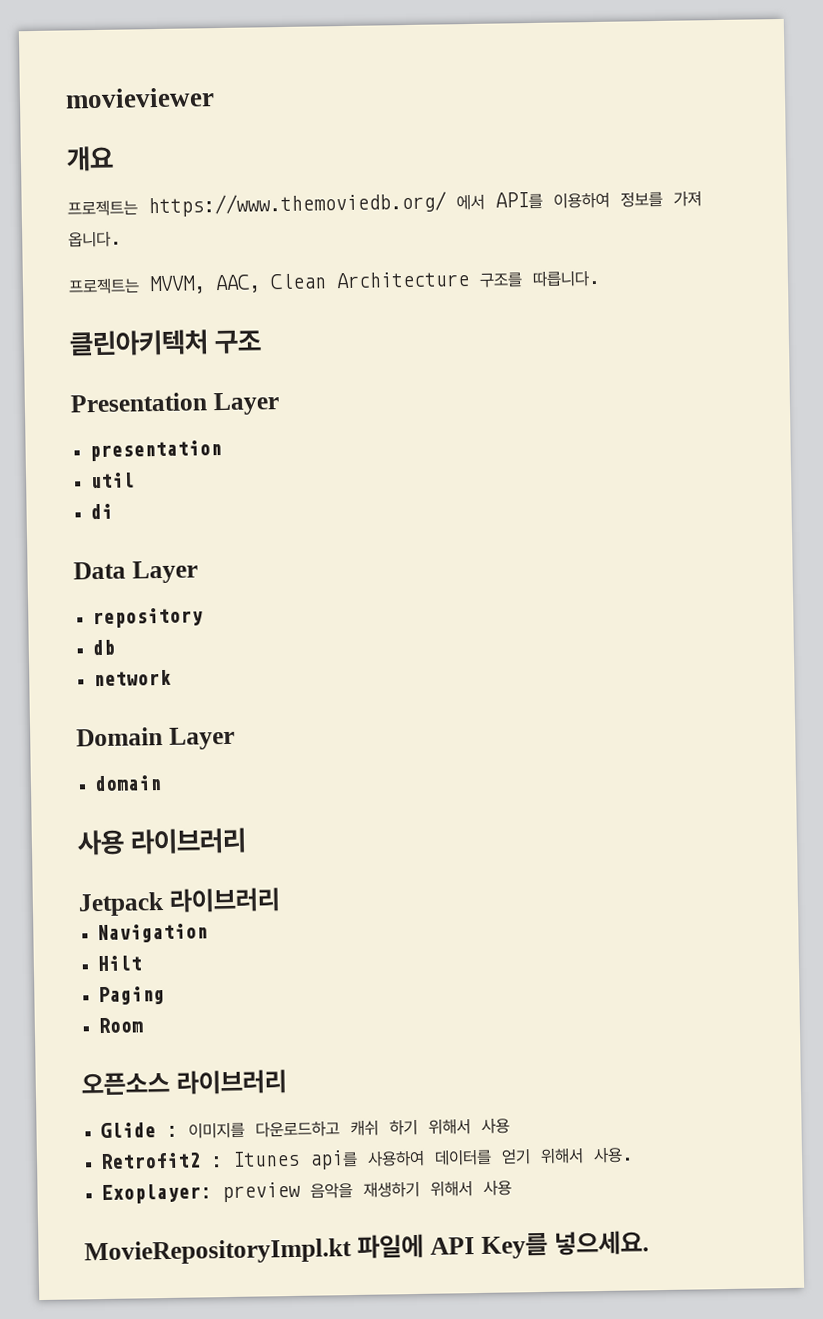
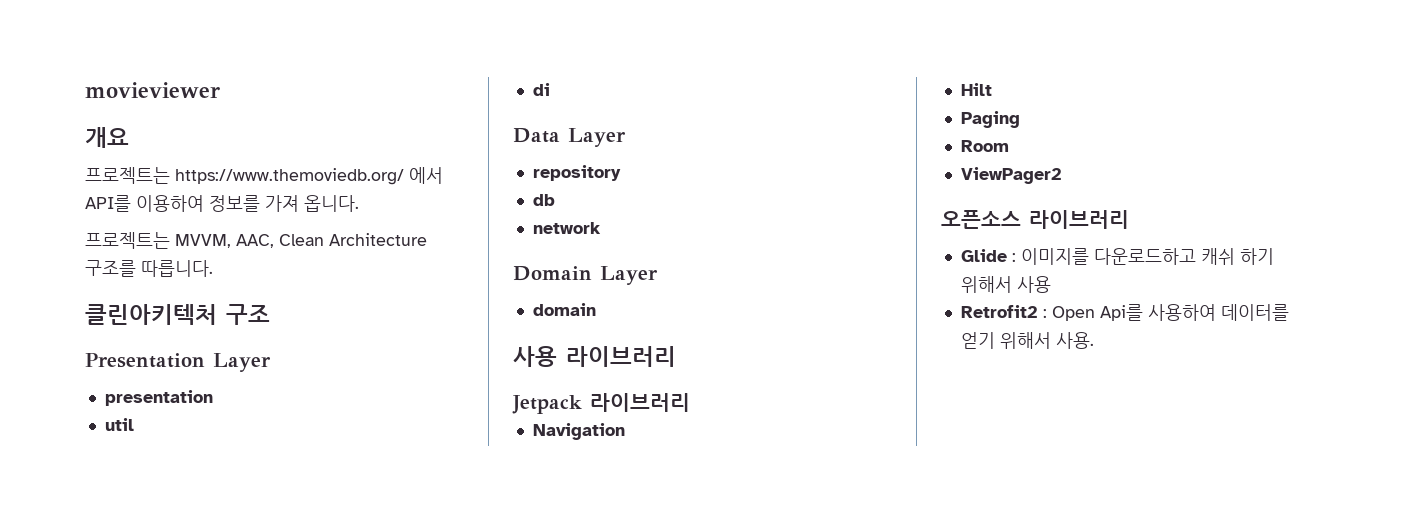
+ ViewPager2
- Retrofit2 : Itunes api를 사용하여 데이터를 얻기 위해서 사용.
+ Retrofit2 : Open Api를 사용하여 데이터를 얻기 위해서 사용.
- Exoplayer: preview 음악을 재생하기 위해서 사용
- MovieRepositoryImpl.kt 파일에 API Key를 넣으세요.

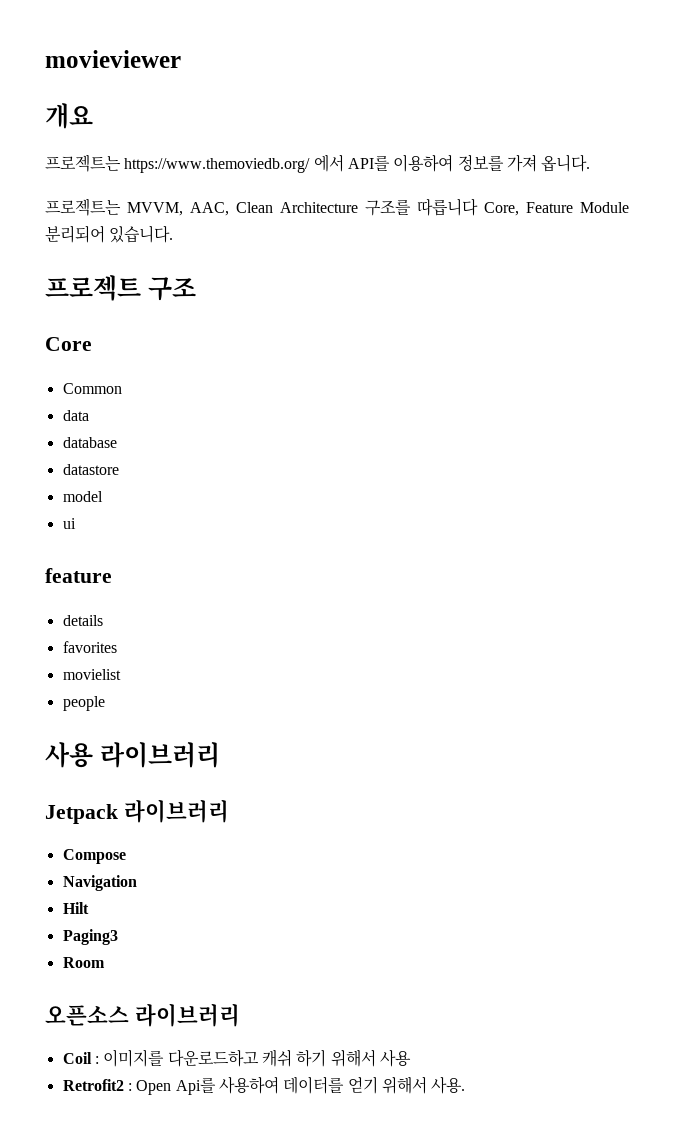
- 프로젝트는 MVVM, AAC, Clean Architecture 구조를 따릅니다.
- 클린아키텍처 구조
- Presentation Layer
- presentation
- util
- di
- Data Layer
- repository
- db
- network
- Domain Layer
- domain
+ 프로젝트는 MVVM, AAC, Clean Architecture 구조를 따릅니다 Core, Feature Module 분리되어 있습니다.
+ 프로젝트 구조
+ Core
+ Common
+ data
+ database
+ datastore
+ model
+ ui
+ feature
+ details
+ favorites
+ movielist
+ people
+ Compose
- Paging
+ Paging3
- ViewPager2
- Glide : 이미지를 다운로드하고 캐쉬 하기 위해서 사용
+ Coil : 이미지를 다운로드하고 캐쉬 하기 위해서 사용

